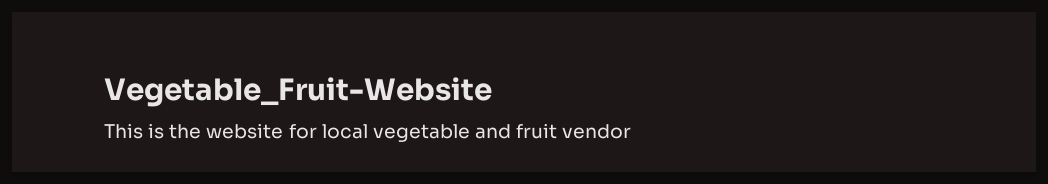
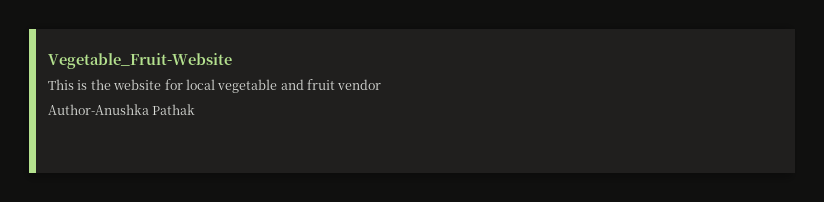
+ Author-Anushka Pathak

